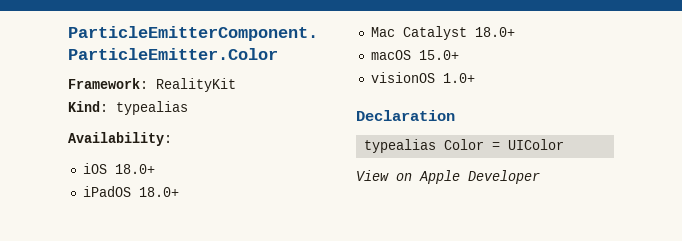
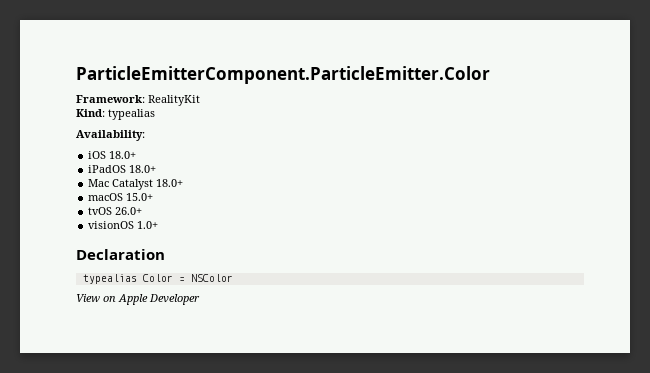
+ tvOS 26.0+
- typealias Color = UIColor
+ typealias Color = NSColor

